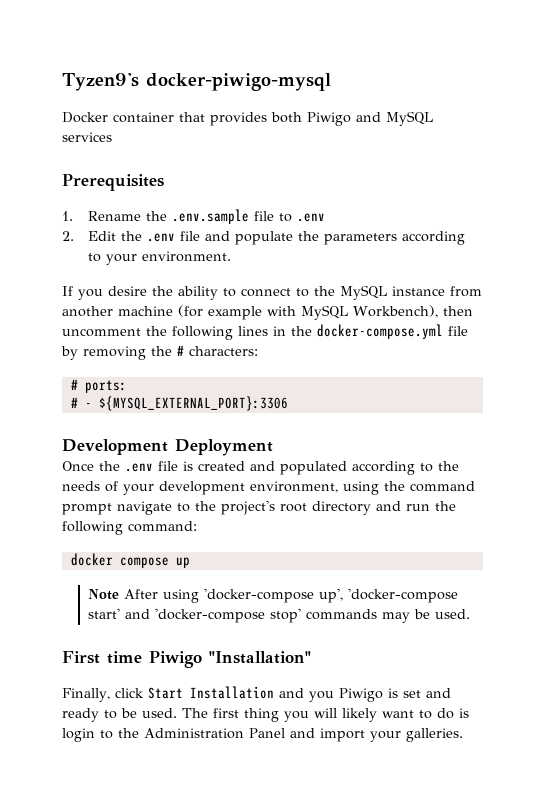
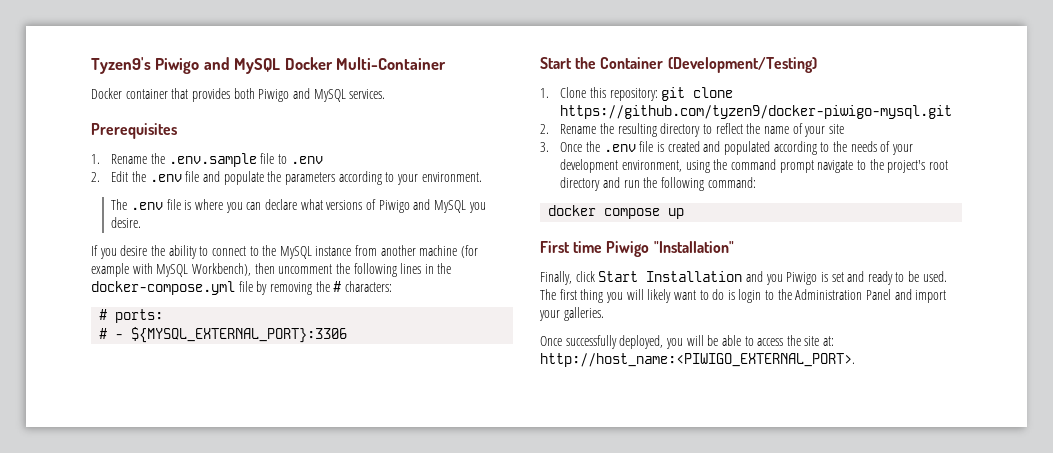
- Tyzen9's docker-piwigo-mysql
+ Tyzen9's Piwigo and MySQL Docker Multi-Container
- Docker container that provides both Piwigo and MySQL services
+ Docker container that provides both Piwigo and MySQL services.
+ The .env file is where you can declare what versions of Piwigo and MySQL you desire.
- Development Deployment
- Once the .env file is created and populated according to the needs of your development environment, using the command prompt navigate to the project's root directory and run the following command:
+ Start the Container (Development/Testing)
+ 1. Clone this repository: git clone https://github.com/tyzen9/docker-piwigo-mysql.git
+ 2. Rename the resulting directory to reflect the name of your site
+ 3. Once the .env file is created and populated according to the needs of your development environment, using the command prompt navigate to the project's root directory and run the following command:
- Note After using 'docker-compose up', 'docker-compose start' and 'docker-compose stop' commands may be used.
+ Once successfully deployed, you will be able to access the site at: http://host_name:<PIWIGO_EXTERNAL_PORT>.

